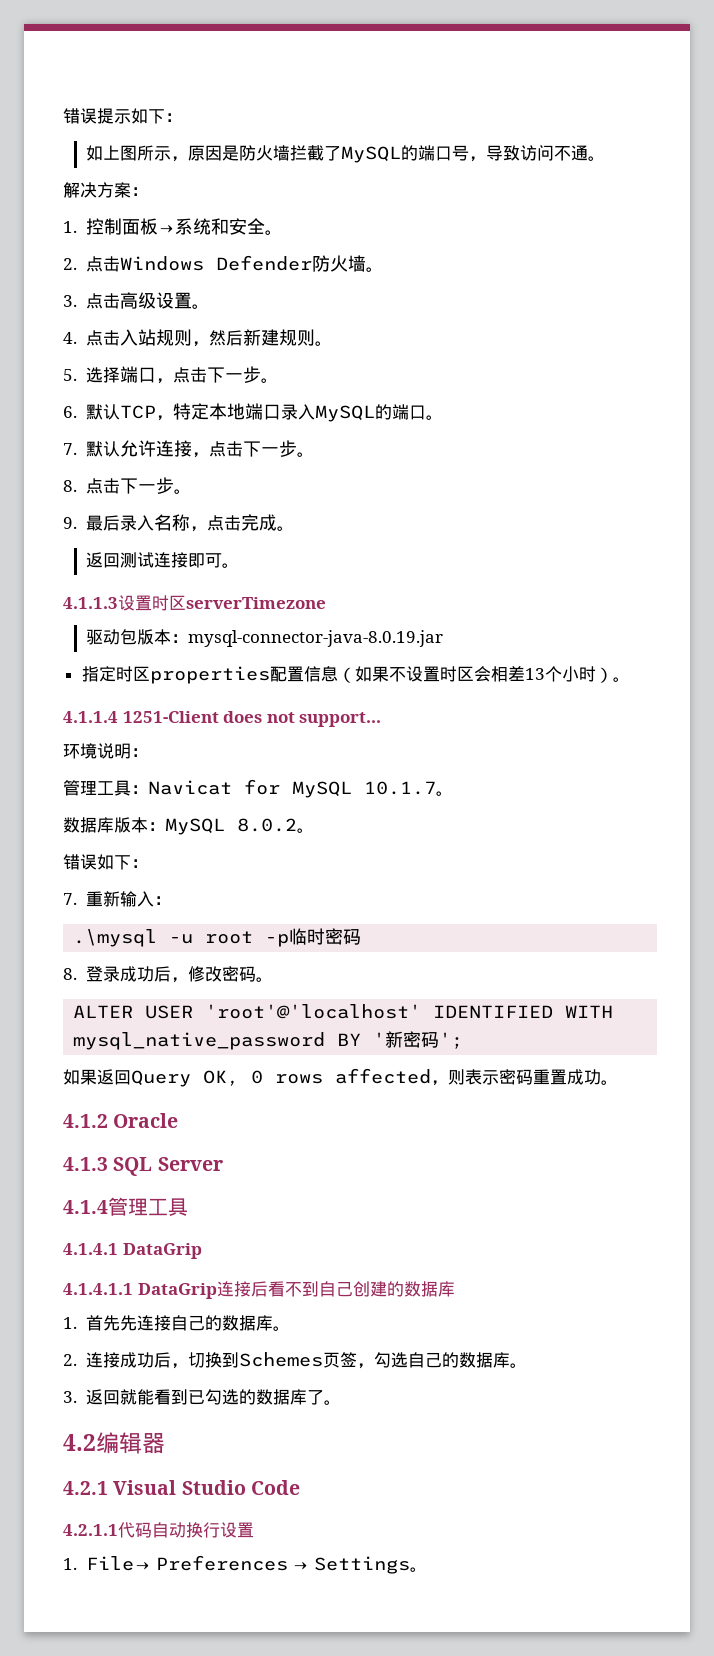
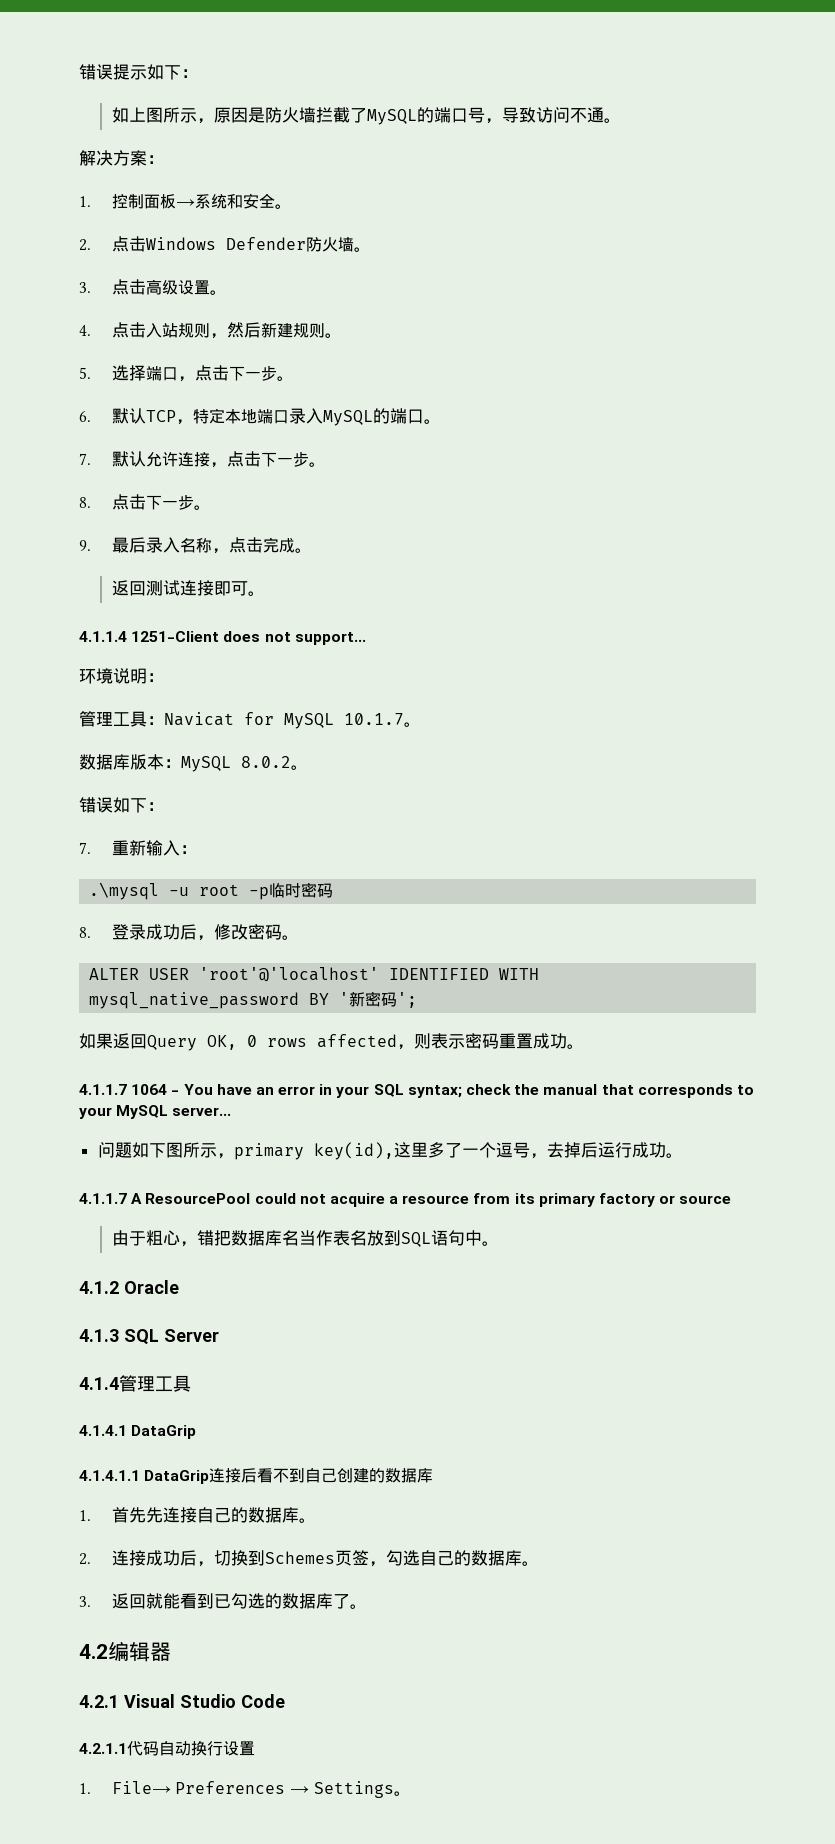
- 4.1.1.3设置时区serverTimezone
- 驱动包版本：mysql-connector-java-8.0.19.jar
- 指定时区properties配置信息（如果不设置时区会相差13个小时）。
+ 4.1.1.7 1064 - You have an error in your SQL syntax; check the manual that corresponds to your MySQL server...
+ 问题如下图所示，primary key(id),这里多了一个逗号，去掉后运行成功。
+ 4.1.1.7 A ResourcePool could not acquire a resource from its primary factory or source
+ 由于粗心，错把数据库名当作表名放到SQL语句中。

